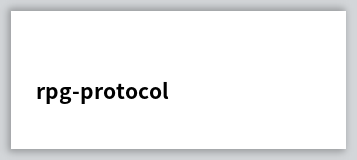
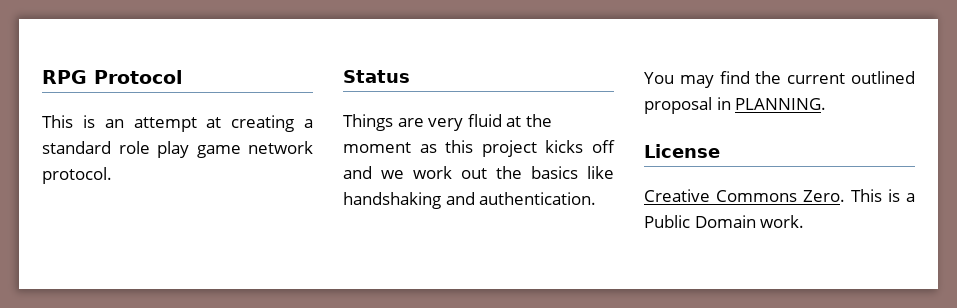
- rpg-protocol
+ RPG Protocol
+ This is an attempt at creating a standard role play game network protocol.
+ Status
+ Things are very fluid at the moment as this project kicks off and we work out the basics like handshaking and authentication. You may find the current outlined proposal in PLANNING.
+ License
+ Creative Commons Zero. This is a Public Domain work.

